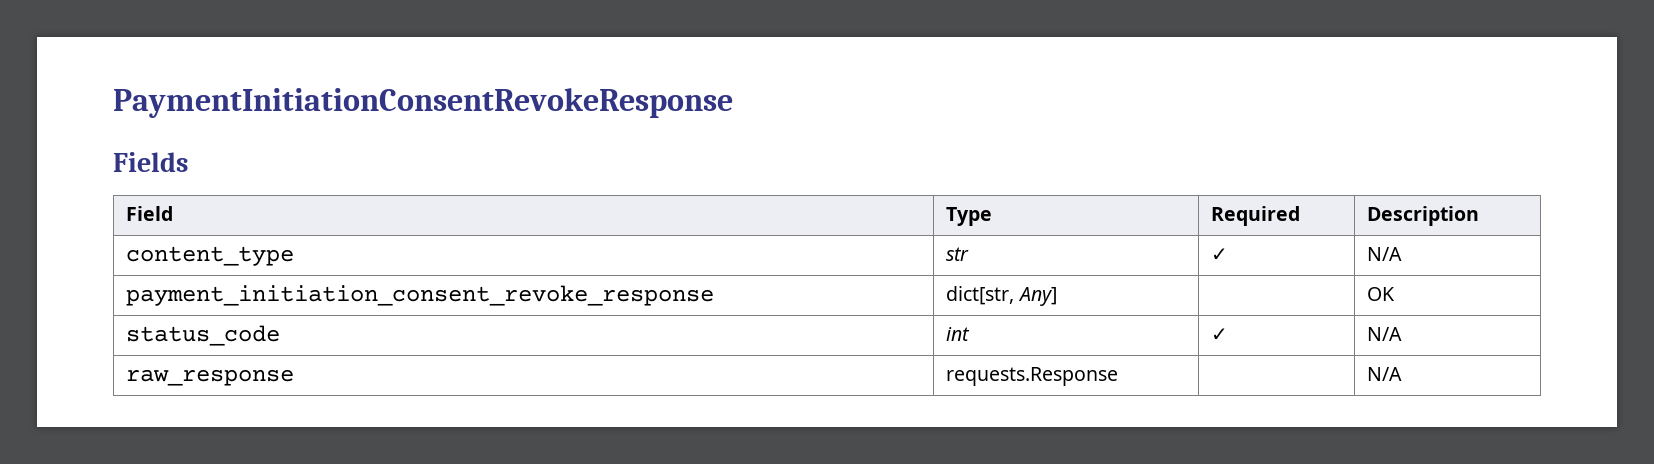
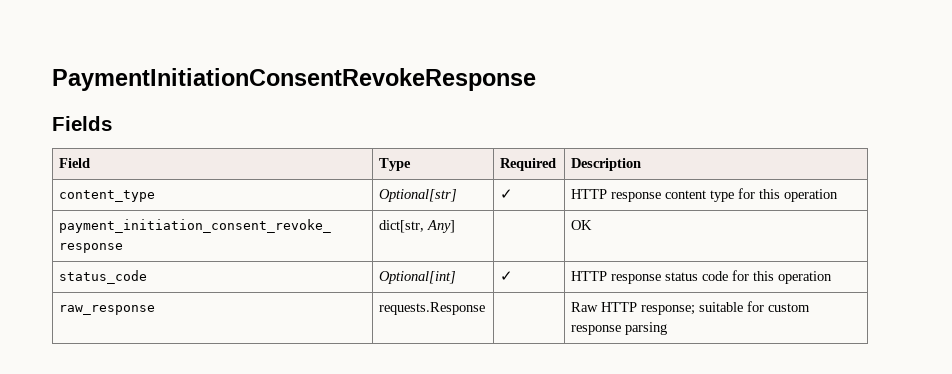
- content_type | str | ✓ | N/A
+ content_type | Optional[str] | ✓ | HTTP response content type for this operation
- status_code | int | ✓ | N/A
- raw_response | requests.Response | | N/A
+ status_code | Optional[int] | ✓ | HTTP response status code for this operation
+ raw_response | requests.Response | | Raw HTTP response; suitable for custom response parsing

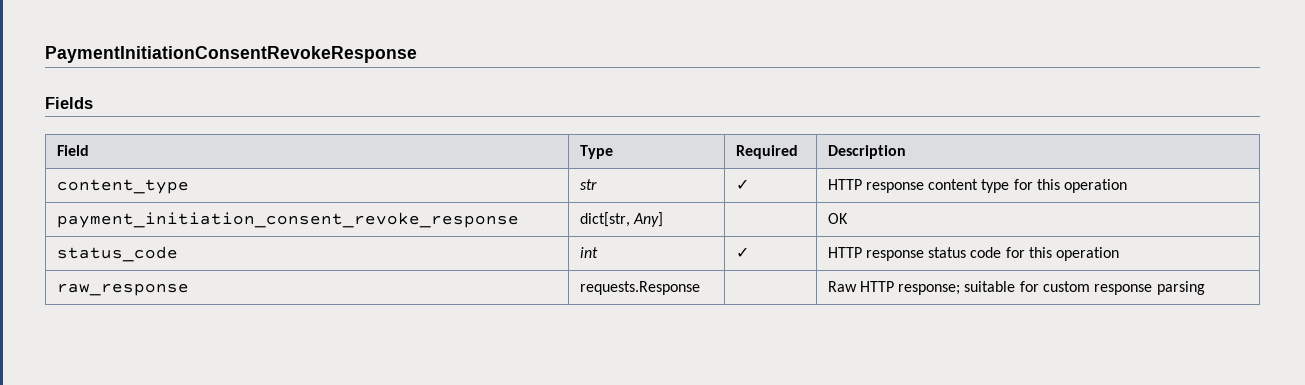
- content_type | Optional[str] | ✓ | HTTP response content type for this operation
+ content_type | str | ✓ | HTTP response content type for this operation
- status_code | Optional[int] | ✓ | HTTP response status code for this operation
+ status_code | int | ✓ | HTTP response status code for this operation

